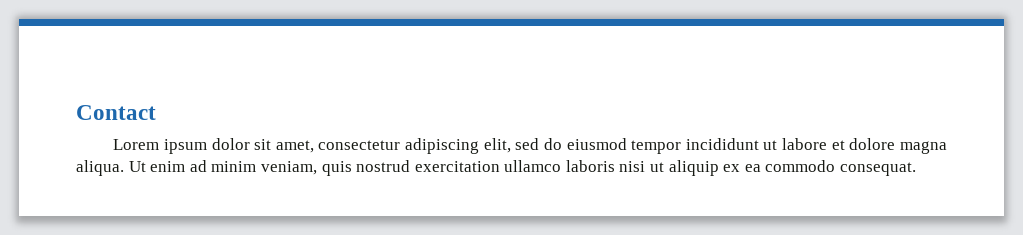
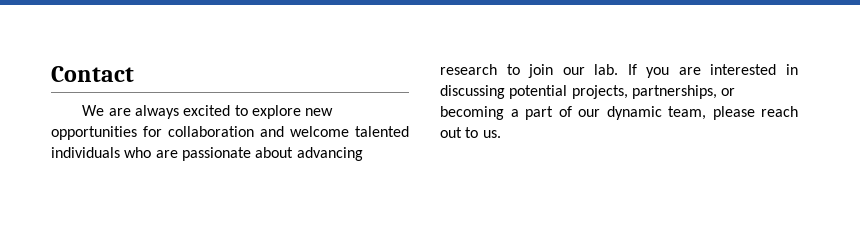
- Lorem ipsum dolor sit amet, consectetur adipiscing elit, sed do eiusmod tempor incididunt ut labore et dolore magna aliqua. Ut enim ad minim veniam, quis nostrud exercitation ullamco laboris nisi ut aliquip ex ea commodo consequat.
+ We are always excited to explore new opportunities for collaboration and welcome talented individuals who are passionate about advancing research to join our lab. If you are interested in discussing potential projects, partnerships, or becoming a part of our dynamic team, please reach out to us.

